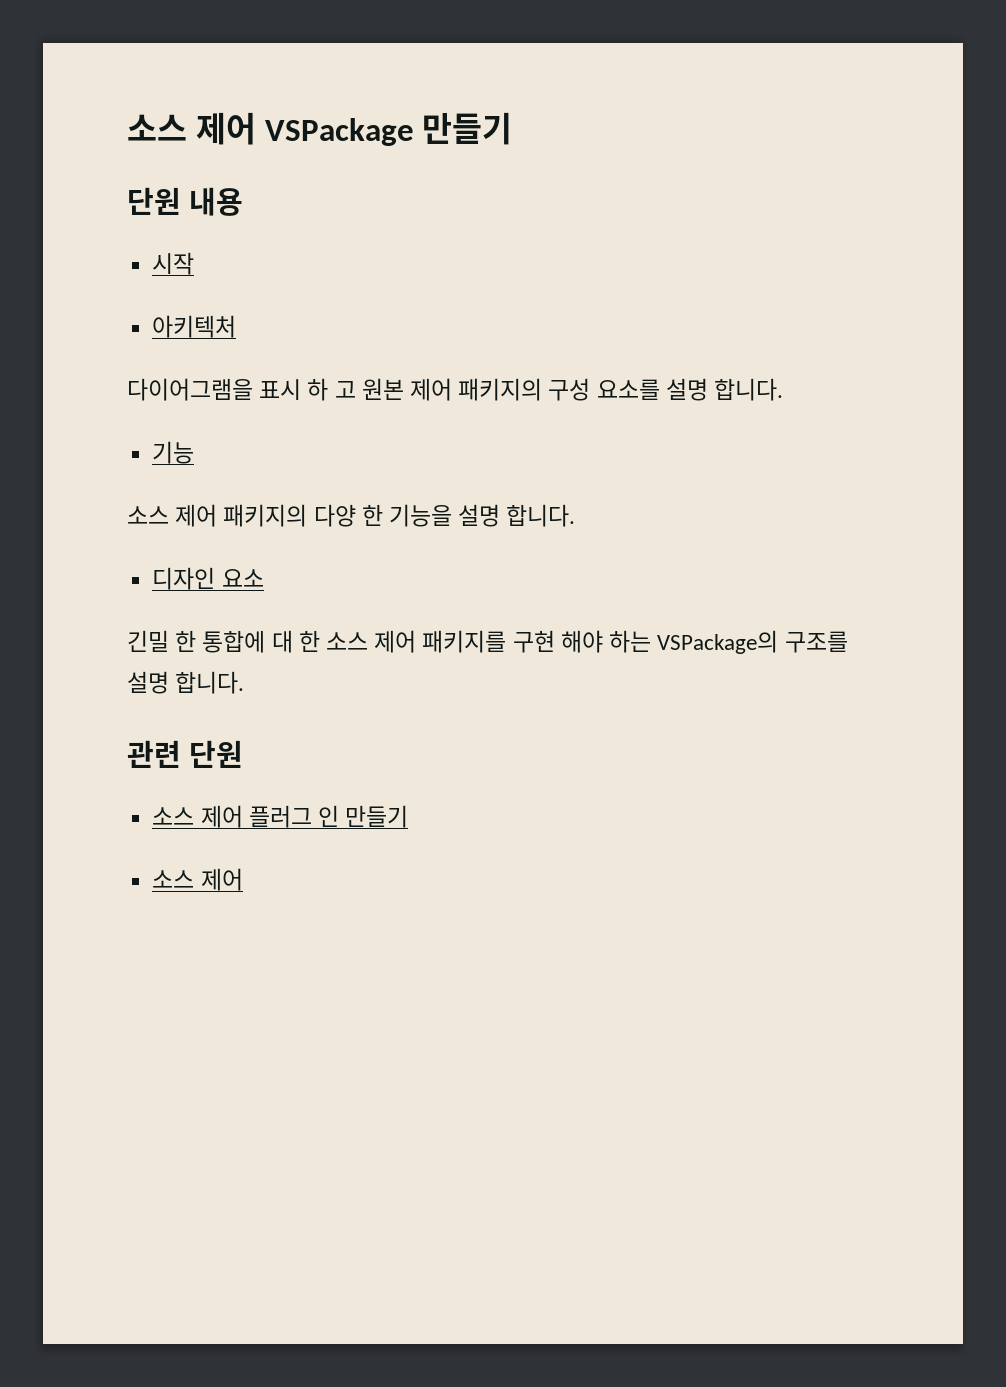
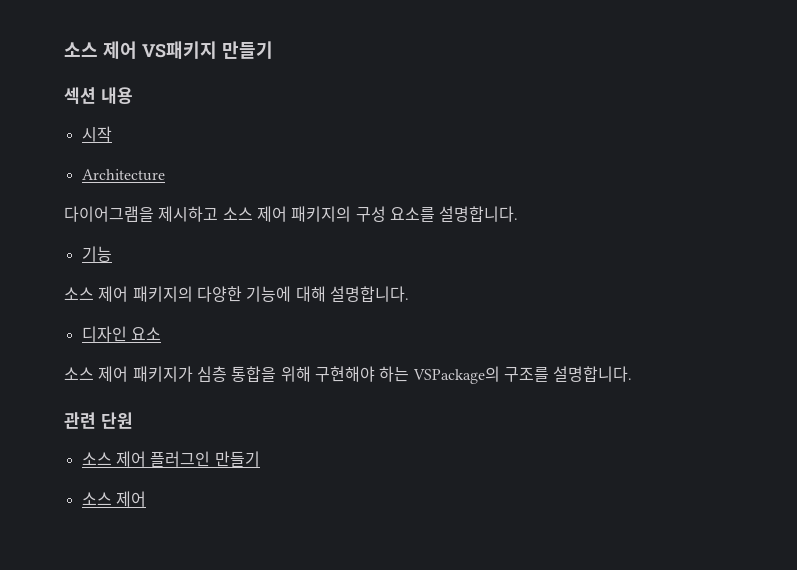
- 소스 제어 VSPackage 만들기
- 단원 내용
+ 소스 제어 VS패키지 만들기
+ 섹션 내용
- 아키텍처
+ Architecture
- 다이어그램을 표시 하 고 원본 제어 패키지의 구성 요소를 설명 합니다.
+ 다이어그램을 제시하고 소스 제어 패키지의 구성 요소를 설명합니다.
- 소스 제어 패키지의 다양 한 기능을 설명 합니다.
+ 소스 제어 패키지의 다양한 기능에 대해 설명합니다.
  디자인 요소
- 긴밀 한 통합에 대 한 소스 제어 패키지를 구현 해야 하는 VSPackage의 구조를 설명 합니다.
+ 소스 제어 패키지가 심층 통합을 위해 구현해야 하는 VSPackage의 구조를 설명합니다.
- 소스 제어 플러그 인 만들기
+ 소스 제어 플러그인 만들기

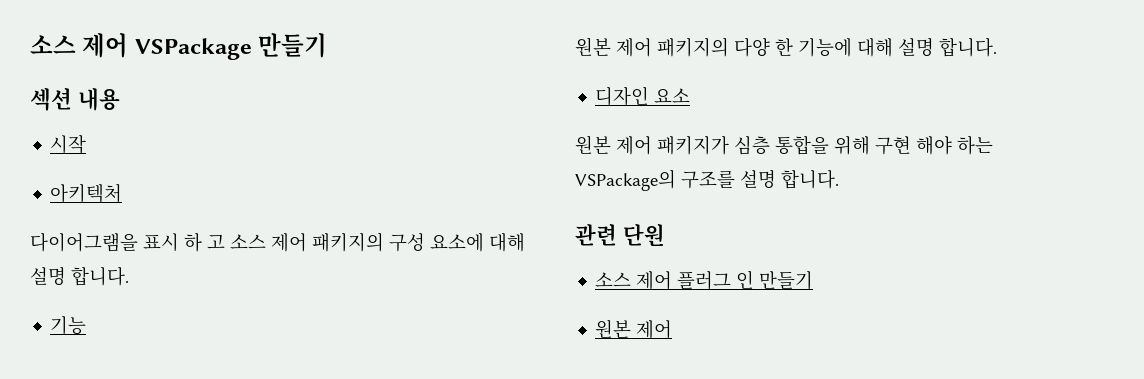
- 소스 제어 VS패키지 만들기
+ 소스 제어 VSPackage 만들기
- Architecture
+ 아키텍처
- 다이어그램을 제시하고 소스 제어 패키지의 구성 요소를 설명합니다.
+ 다이어그램을 표시 하 고 소스 제어 패키지의 구성 요소에 대해 설명 합니다.
- 소스 제어 패키지의 다양한 기능에 대해 설명합니다.
+ 원본 제어 패키지의 다양 한 기능에 대해 설명 합니다.
- 소스 제어 패키지가 심층 통합을 위해 구현해야 하는 VSPackage의 구조를 설명합니다.
+ 원본 제어 패키지가 심층 통합을 위해 구현 해야 하는 VSPackage의 구조를 설명 합니다.
- 소스 제어 플러그인 만들기
- 소스 제어
+ 소스 제어 플러그 인 만들기
+ 원본 제어

